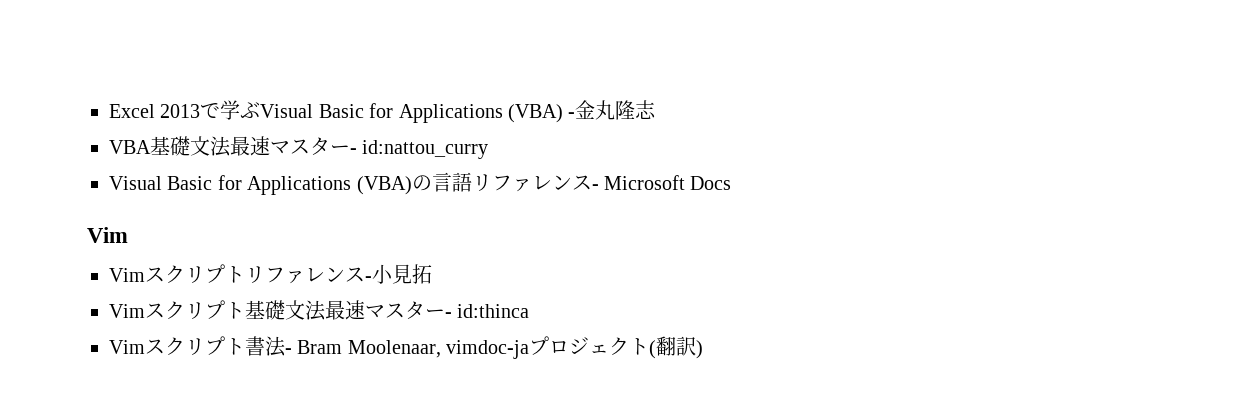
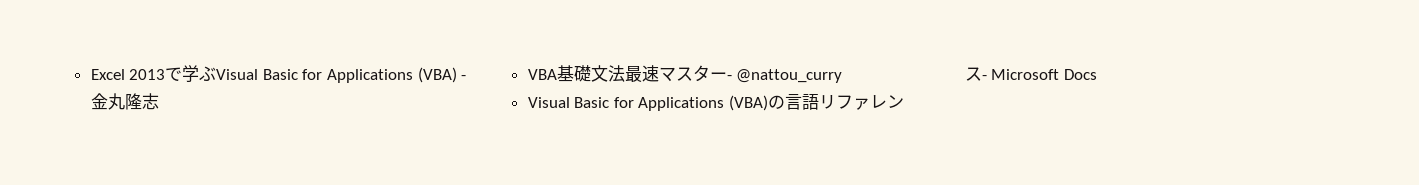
- VBA基礎文法最速マスター- id:nattou_curry
+ VBA基礎文法最速マスター- @nattou_curry
  Visual Basic for Applications (VBA)の言語リファレンス- Microsoft Docs
- Vim
- Vimスクリプトリファレンス-小見拓
- Vimスクリプト基礎文法最速マスター- id:thinca
- Vimスクリプト書法- Bram Moolenaar, vimdoc-jaプロジェクト(翻訳)

